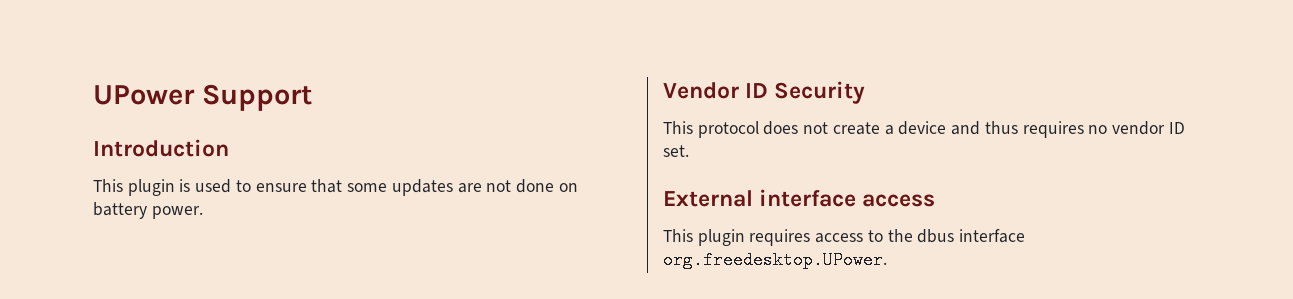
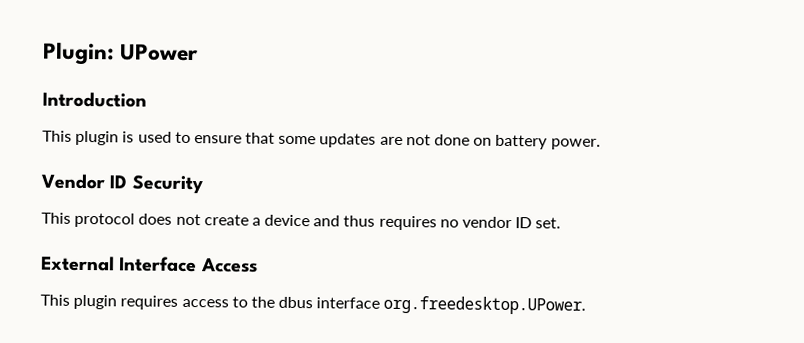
- UPower Support
+ Plugin: UPower
- External interface access
+ External Interface Access

